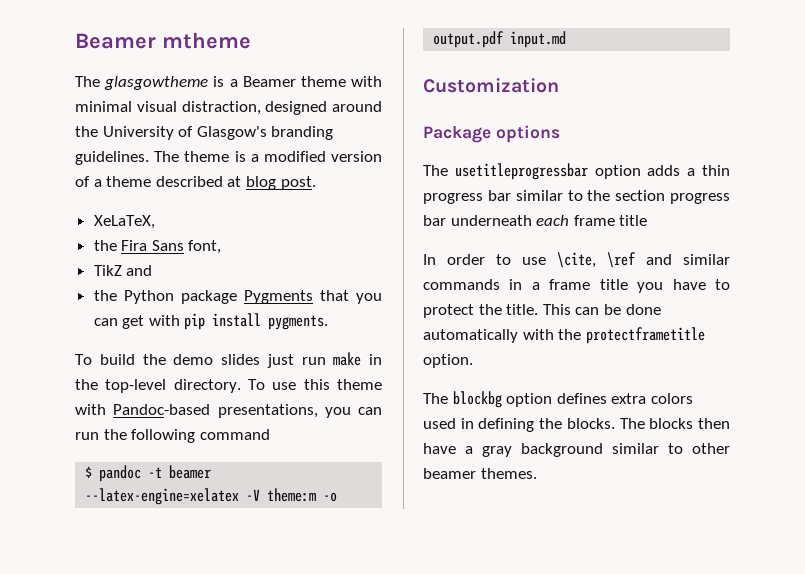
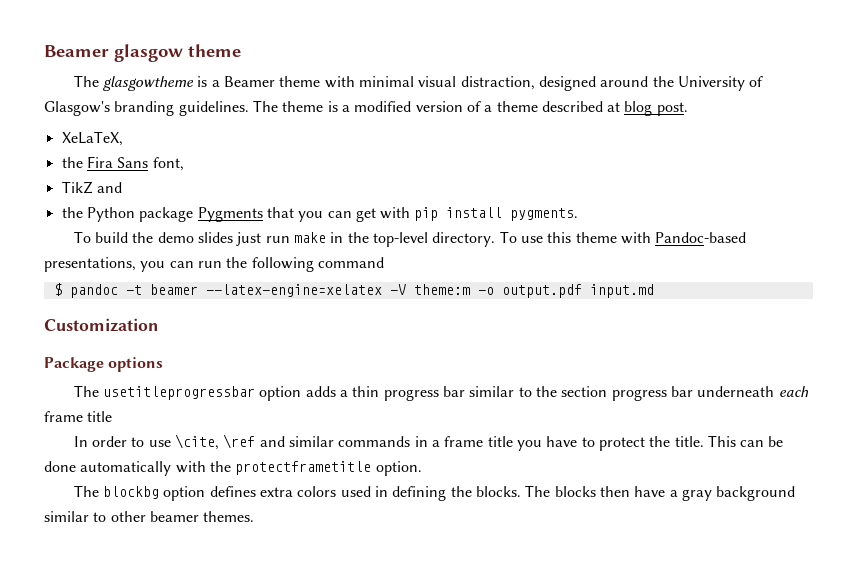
- Beamer mtheme
+ Beamer glasgow theme

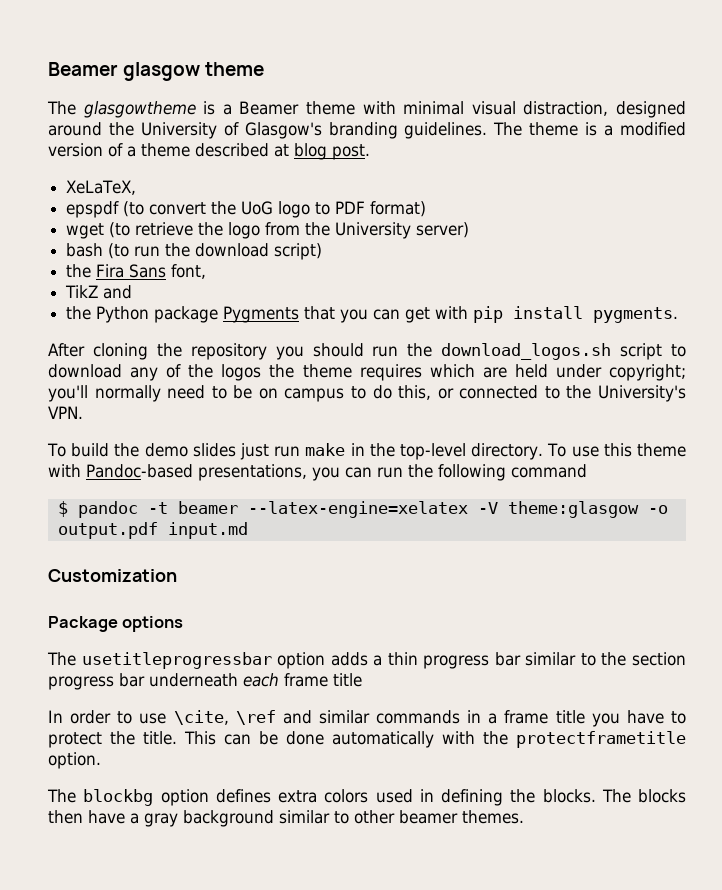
+ epspdf (to convert the UoG logo to PDF format)
+ wget (to retrieve the logo from the University server)
+ bash (to run the download script)
+ After cloning the repository you should run the download_logos.sh script to download any of the logos the theme requires which are held under copyright; you'll normally need to be on campus to do this, or connected to the University's VPN.
- $ pandoc -t beamer --latex-engine=xelatex -V theme:m -o output.pdf input.md
+ $ pandoc -t beamer --latex-engine=xelatex -V theme:glasgow -o output.pdf input.md

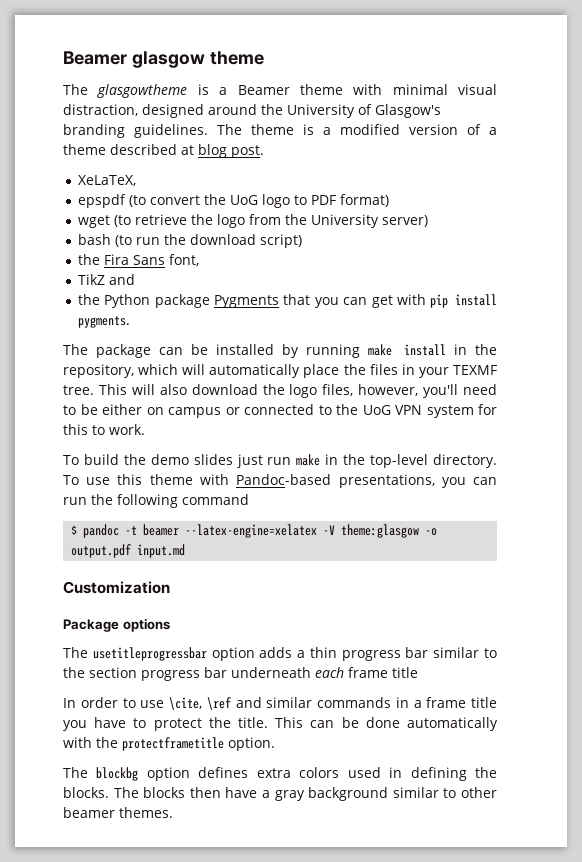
- After cloning the repository you should run the download_logos.sh script to download any of the logos the theme requires which are held under copyright; you'll normally need to be on campus to do this, or connected to the University's VPN.
+ The package can be installed by running make install in the repository, which will automatically place the files in your TEXMF tree. This will also download the logo files, however, you'll need to be either on campus or connected to the UoG VPN system for this to work.

